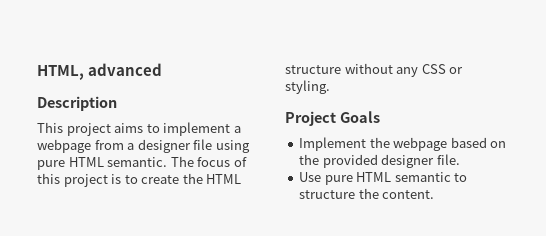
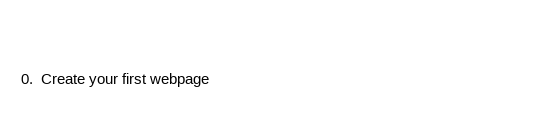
- HTML, advanced
- Description
- This project aims to implement a webpage from a designer file using pure HTML semantic. The focus of this project is to create the HTML structure without any CSS or styling.
- Project Goals
- Implement the webpage based on the provided designer file.
- Use pure HTML semantic to structure the content.
+ 0. Create your first webpage

